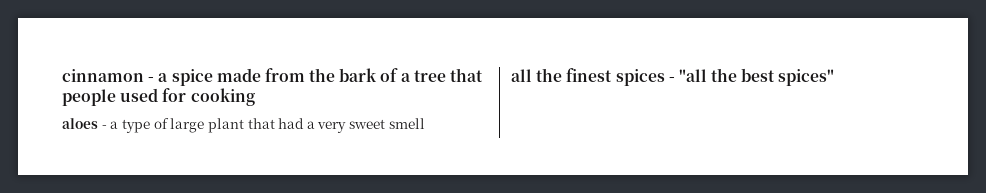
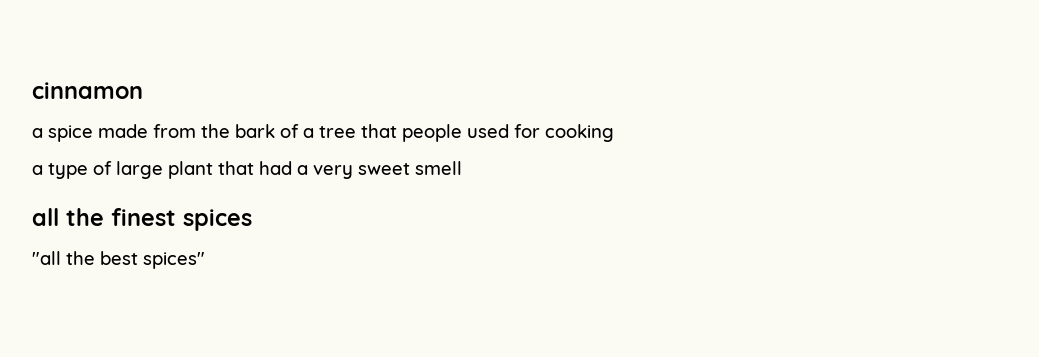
- cinnamon - a spice made from the bark of a tree that people used for cooking
+ cinnamon
+ a spice made from the bark of a tree that people used for cooking
- aloes - a type of large plant that had a very sweet smell
+ a type of large plant that had a very sweet smell
- all the finest spices - "all the best spices"
+ all the finest spices
+ "all the best spices"

